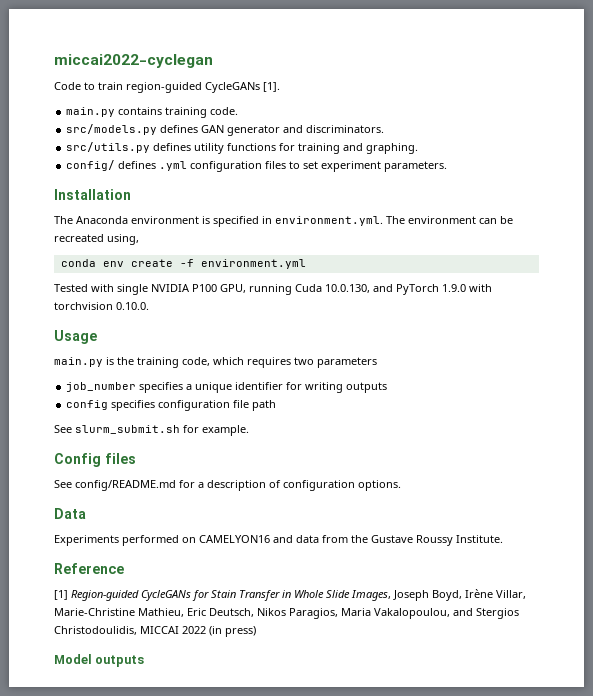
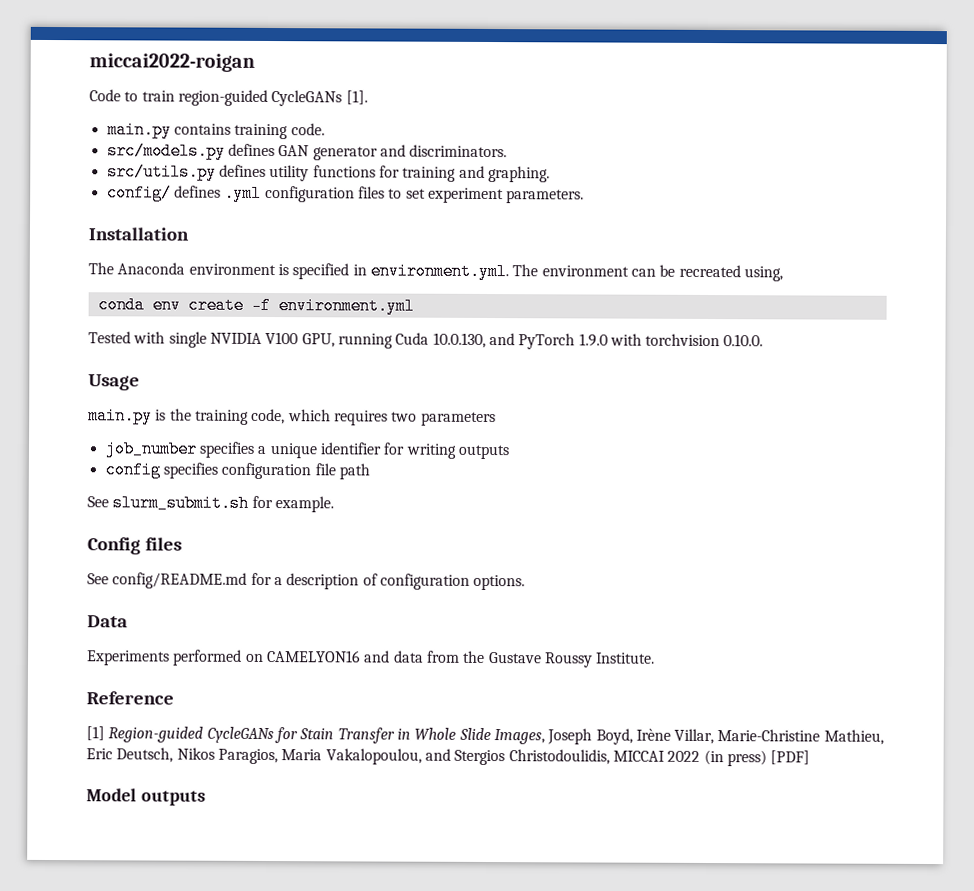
- miccai2022-cyclegan
+ miccai2022-roigan
- Tested with single NVIDIA P100 GPU, running Cuda 10.0.130, and PyTorch 1.9.0 with torchvision 0.10.0.
+ Tested with single NVIDIA V100 GPU, running Cuda 10.0.130, and PyTorch 1.9.0 with torchvision 0.10.0.
- [1] Region-guided CycleGANs for Stain Transfer in Whole Slide Images, Joseph Boyd, Irène Villar, Marie-Christine Mathieu, Eric Deutsch, Nikos Paragios, Maria Vakalopoulou, and Stergios Christodoulidis, MICCAI 2022 (in press)
+ [1] Region-guided CycleGANs for Stain Transfer in Whole Slide Images, Joseph Boyd, Irène Villar, Marie-Christine Mathieu, Eric Deutsch, Nikos Paragios, Maria Vakalopoulou, and Stergios Christodoulidis, MICCAI 2022 (in press) [PDF]

